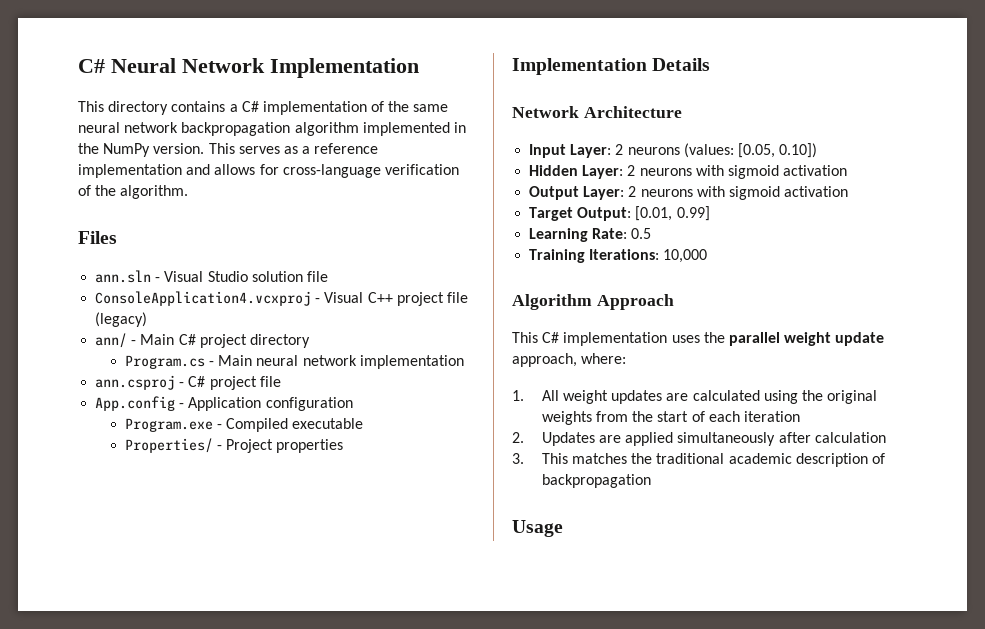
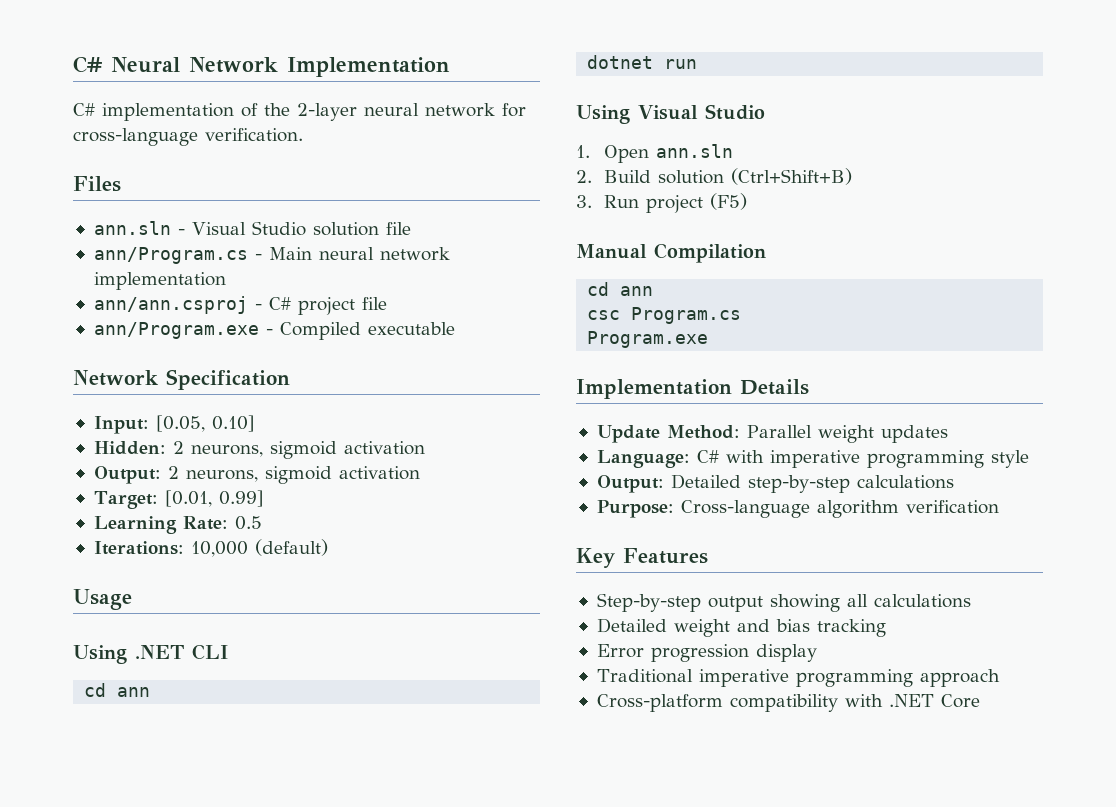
- This directory contains a C# implementation of the same neural network backpropagation algorithm implemented in the NumPy version. This serves as a reference implementation and allows for cross-language verification of the algorithm.
+ C# implementation of the 2-layer neural network for cross-language verification.
- ConsoleApplication4.vcxproj - Visual C++ project file (legacy)
- ann/ - Main C# project directory
- Program.cs - Main neural network implementation
+ ann/Program.cs - Main neural network implementation
- ann.csproj - C# project file
+ ann/ann.csproj - C# project file
- App.config - Application configuration
- Program.exe - Compiled executable
- Properties/ - Project properties
- Implementation Details
- Network Architecture
- Input Layer: 2 neurons (values: [0.05, 0.10])
- Hidden Layer: 2 neurons with sigmoid activation
- Output Layer: 2 neurons with sigmoid activation
- Target Output: [0.01, 0.99]
+ ann/Program.exe - Compiled executable
+ Network Specification
+ Input: [0.05, 0.10]
+ Hidden: 2 neurons, sigmoid activation
+ Output: 2 neurons, sigmoid activation
+ Target: [0.01, 0.99]
- Training Iterations: 10,000
- Algorithm Approach
- This C# implementation uses the parallel weight update approach, where:
- 1. All weight updates are calculated using the original weights from the start of each iteration
- 2. Updates are applied simultaneously after calculation
- 3. This matches the traditional academic description of backpropagation
+ Iterations: 10,000 (default)
  Usage
+ Using .NET CLI
+ cd ann
+ dotnet run
+ Using Visual Studio
+ 1. Open ann.sln
+ 2. Build solution (Ctrl+Shift+B)
+ 3. Run project (F5)
+ Manual Compilation
+ cd ann
+ csc Program.cs
+ Program.exe
+ Implementation Details
+ Update Method: Parallel weight updates
+ Language: C# with imperative programming style
+ Output: Detailed step-by-step calculations
+ Purpose: Cross-language algorithm verification
+ Key Features
+ Step-by-step output showing all calculations
+ Detailed weight and bias tracking
+ Error progression display
+ Traditional imperative programming approach
+ Cross-platform compatibility with .NET Core

